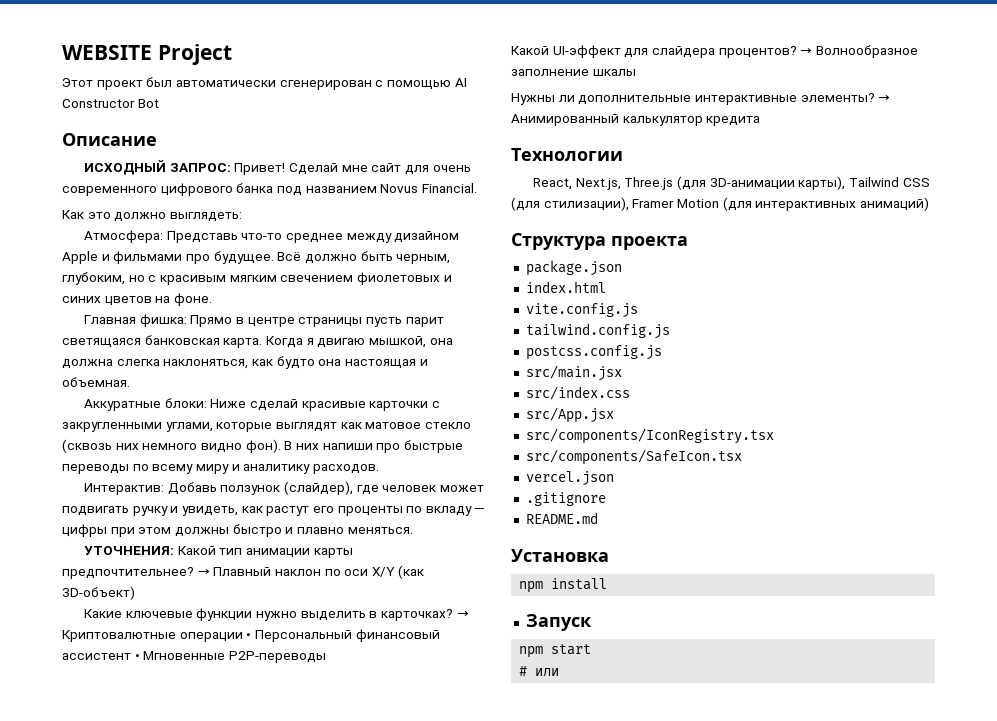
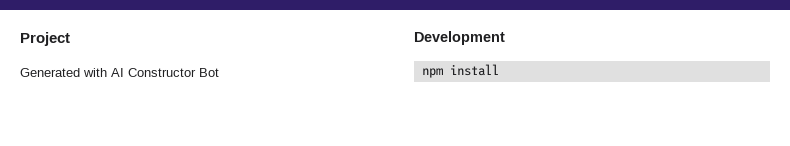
- WEBSITE Project
+ Project
- Этот проект был автоматически сгенерирован с помощью AI Constructor Bot
- Описание
- ИСХОДНЫЙ ЗАПРОС: Привет! Сделай мне сайт для очень современного цифрового банка под названием Novus Financial.
- Как это должно выглядеть:
- Атмосфера: Представь что-то среднее между дизайном Apple и фильмами про будущее. Всё должно быть черным, глубоким, но с красивым мягким свечением фиолетовых и синих цветов на фоне.
- Главная фишка: Прямо в центре страницы пусть парит светящаяся банковская карта. Когда я двигаю мышкой, она должна слегка наклоняться, как будто она настоящая и объемная.
- Аккуратные блоки: Ниже сделай красивые карточки с закругленными углами, которые выглядят как матовое стекло (сквозь них немного видно фон). В них напиши про быстрые переводы по всему миру и аналитику расходов.
- Интерактив: Добавь ползунок (слайдер), где человек может подвигать ручку и увидеть, как растут его проценты по вкладу — цифры при этом должны быстро и плавно меняться.
- УТОЧНЕНИЯ: Какой тип анимации карты предпочтительнее? → Плавный наклон по оси X/Y (как 3D-объект)
- Какие ключевые функции нужно выделить в карточках? → Криптовалютные операции • Персональный финансовый ассистент • Мгновенные P2P-переводы
- Какой UI-эффект для слайдера процентов? → Волнообразное заполнение шкалы
- Нужны ли дополнительные интерактивные элементы? → Анимированный калькулятор кредита
- Технологии
- React, Next.js, Three.js (для 3D-анимации карты), Tailwind CSS (для стилизации), Framer Motion (для интерактивных анимаций)
- Структура проекта
- package.json
- index.html
- vite.config.js
- tailwind.config.js
- postcss.config.js
- src/main.jsx
- src/index.css
- src/App.jsx
- src/components/IconRegistry.tsx
- src/components/SafeIcon.tsx
- vercel.json
- .gitignore
- README.md
- Установка
+ Generated with AI Constructor Bot
+ Development
  npm install
- Запуск
- npm start
- # или

